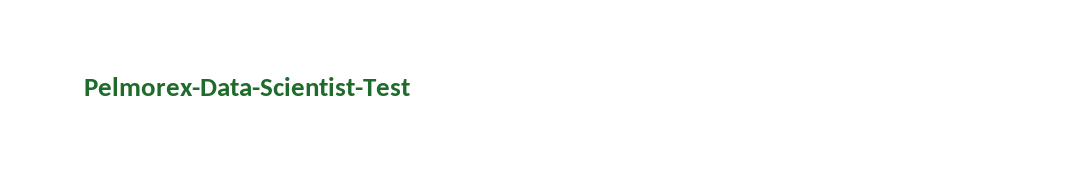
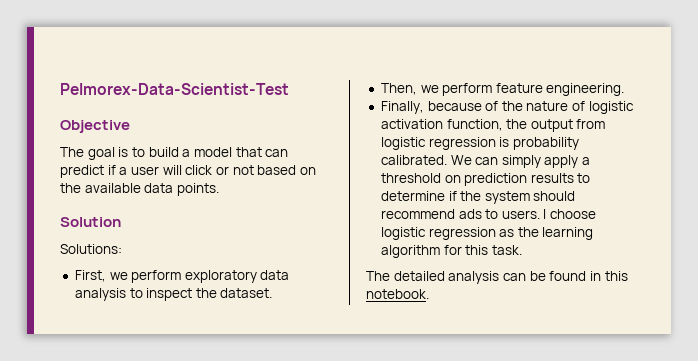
+ Objective
+ The goal is to build a model that can predict if a user will click or not based on the available data points.
+ Solution
+ Solutions:
+ First, we perform exploratory data analysis to inspect the dataset.
+ Then, we perform feature engineering.
+ Finally, because of the nature of logistic activation function, the output from logistic regression is probability calibrated. We can simply apply a threshold on prediction results to determine if the system should recommend ads to users. I choose logistic regression as the learning algorithm for this task.
+ The detailed analysis can be found in this notebook.

